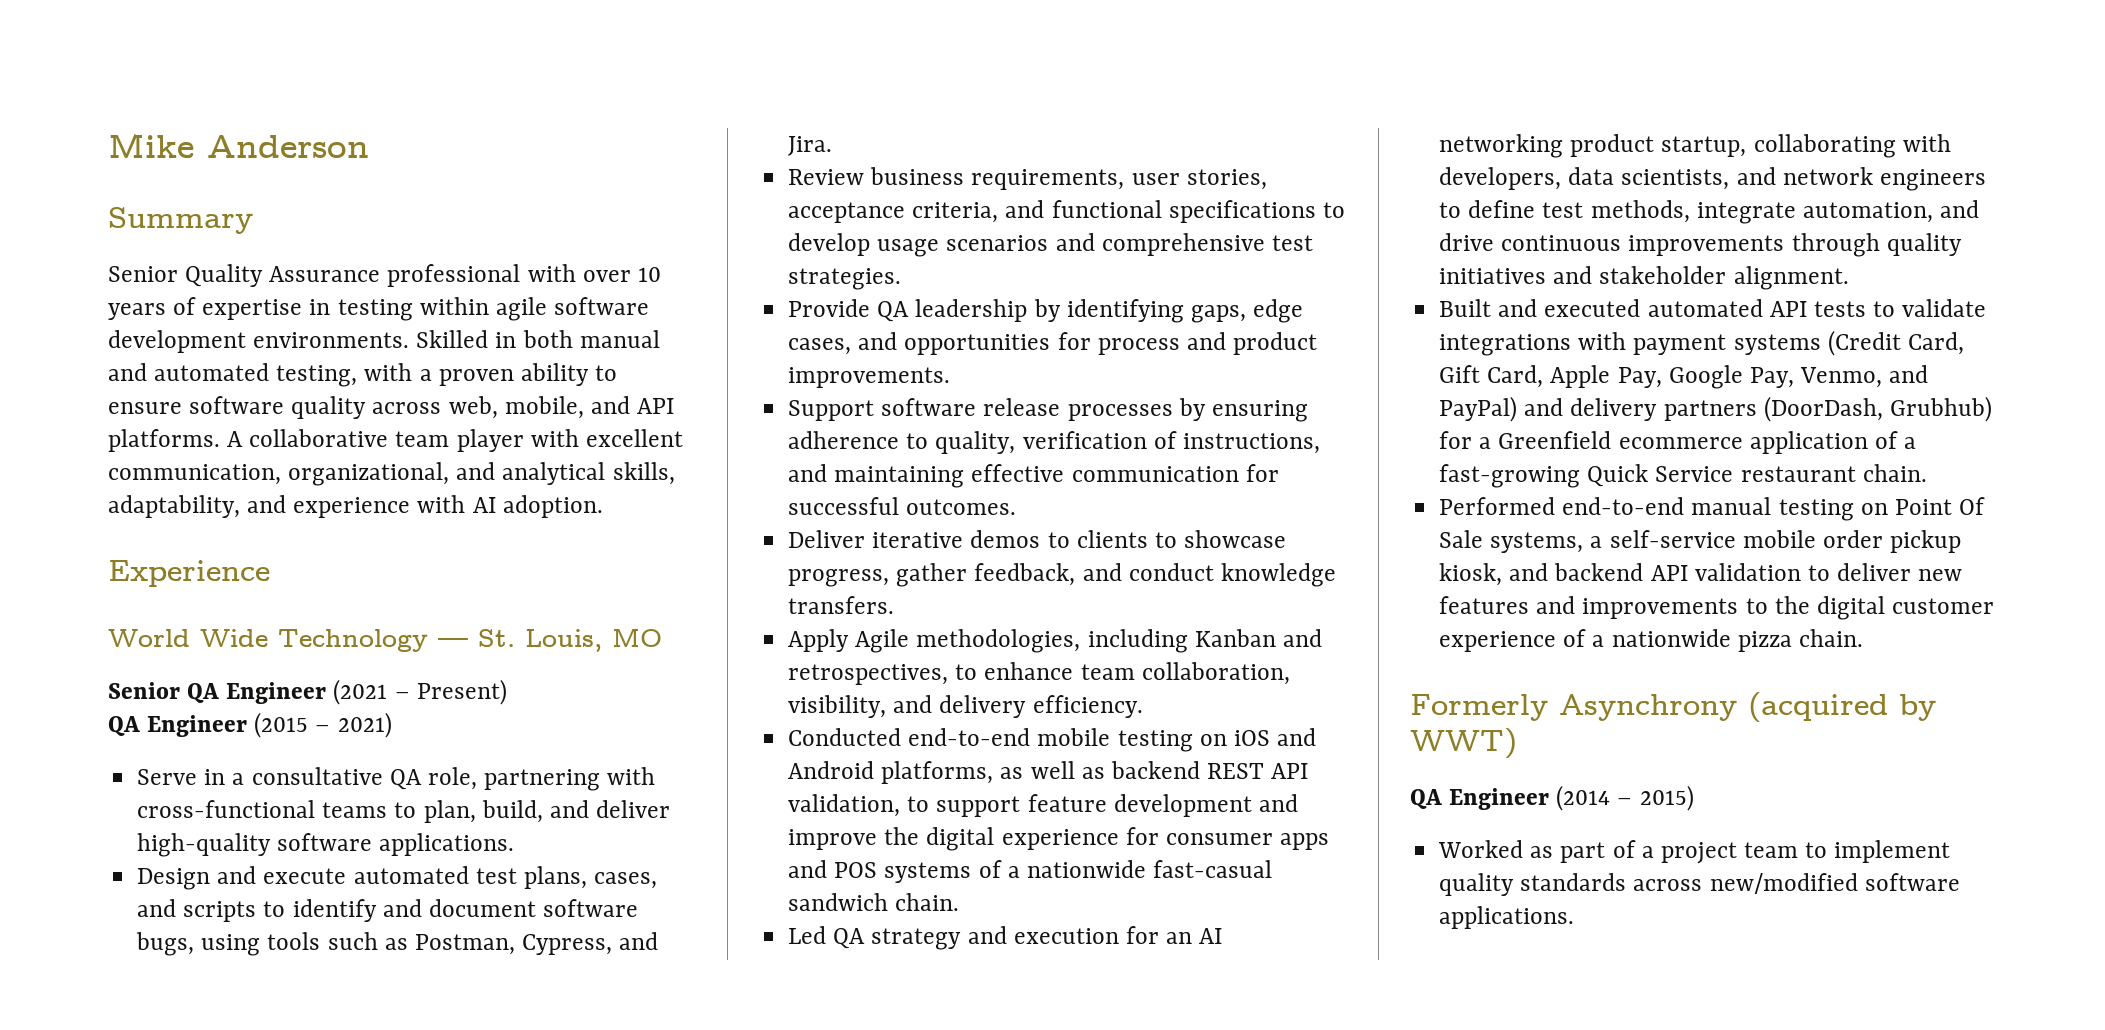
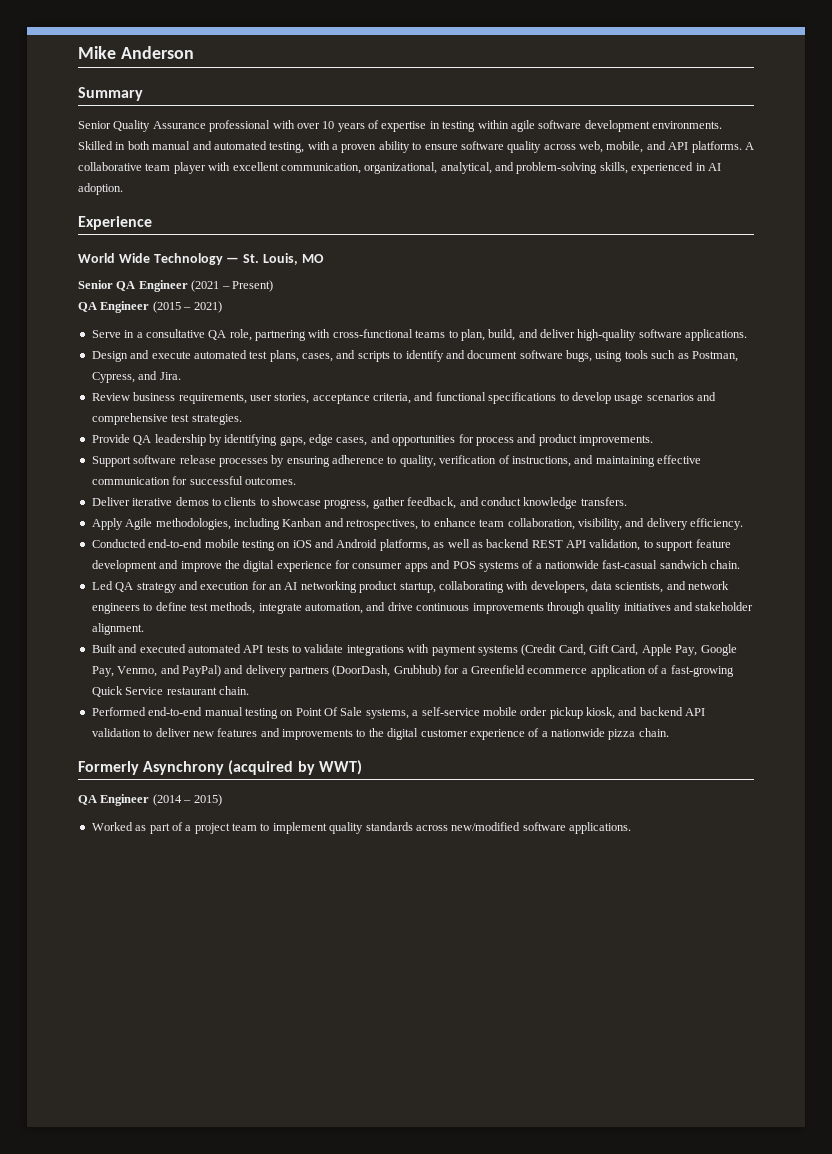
- A collaborative team player with excellent communication, organizational, and analytical skills, adaptability, and experience with AI adoption.
+ A collaborative team player with excellent communication, organizational, analytical, and problem-solving skills, experienced in AI adoption.

